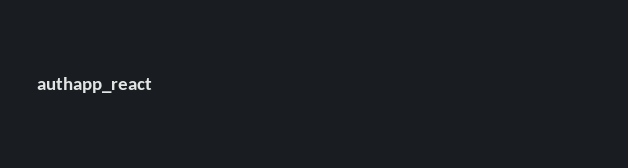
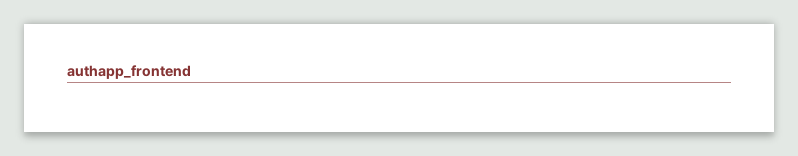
- authapp_react
+ authapp_frontend

